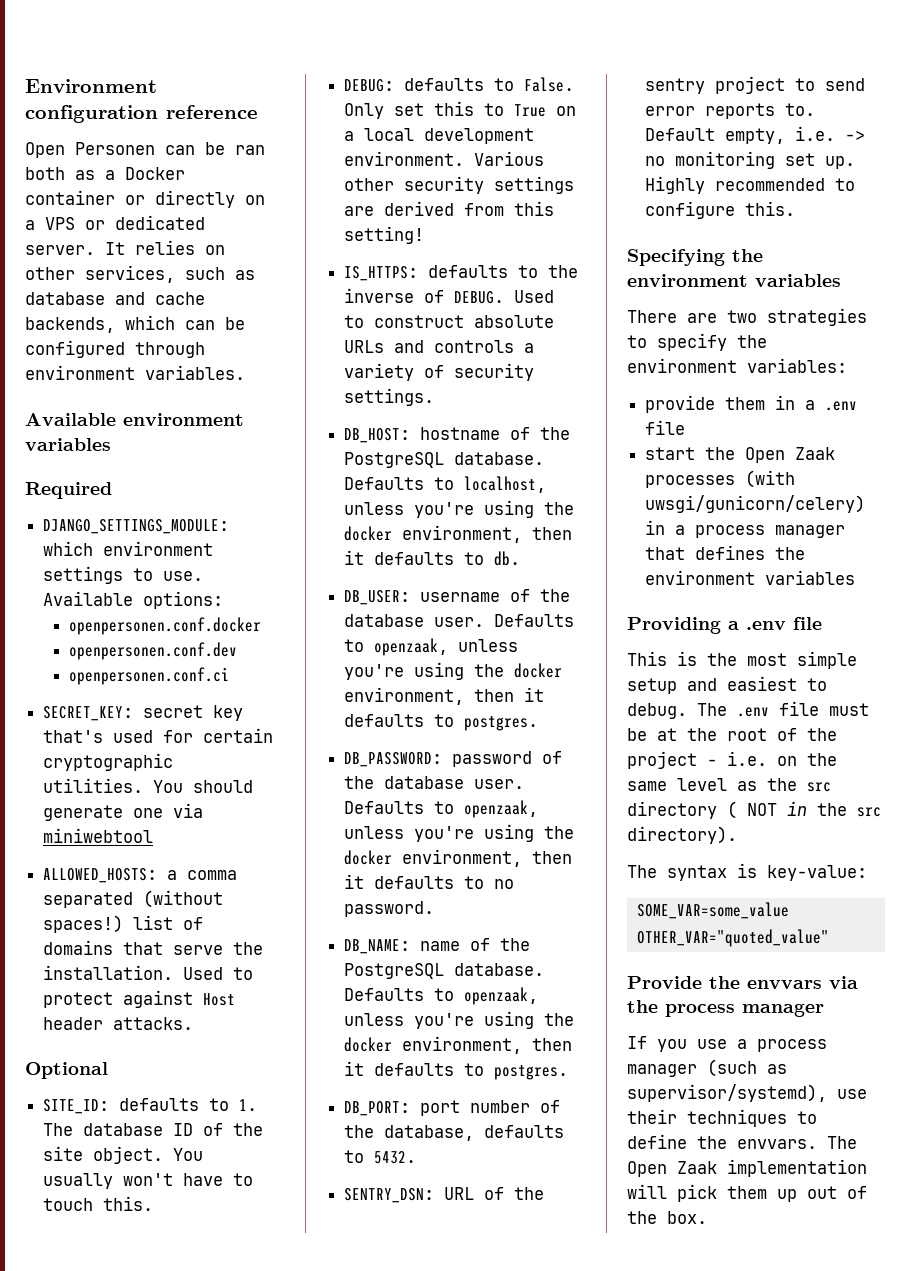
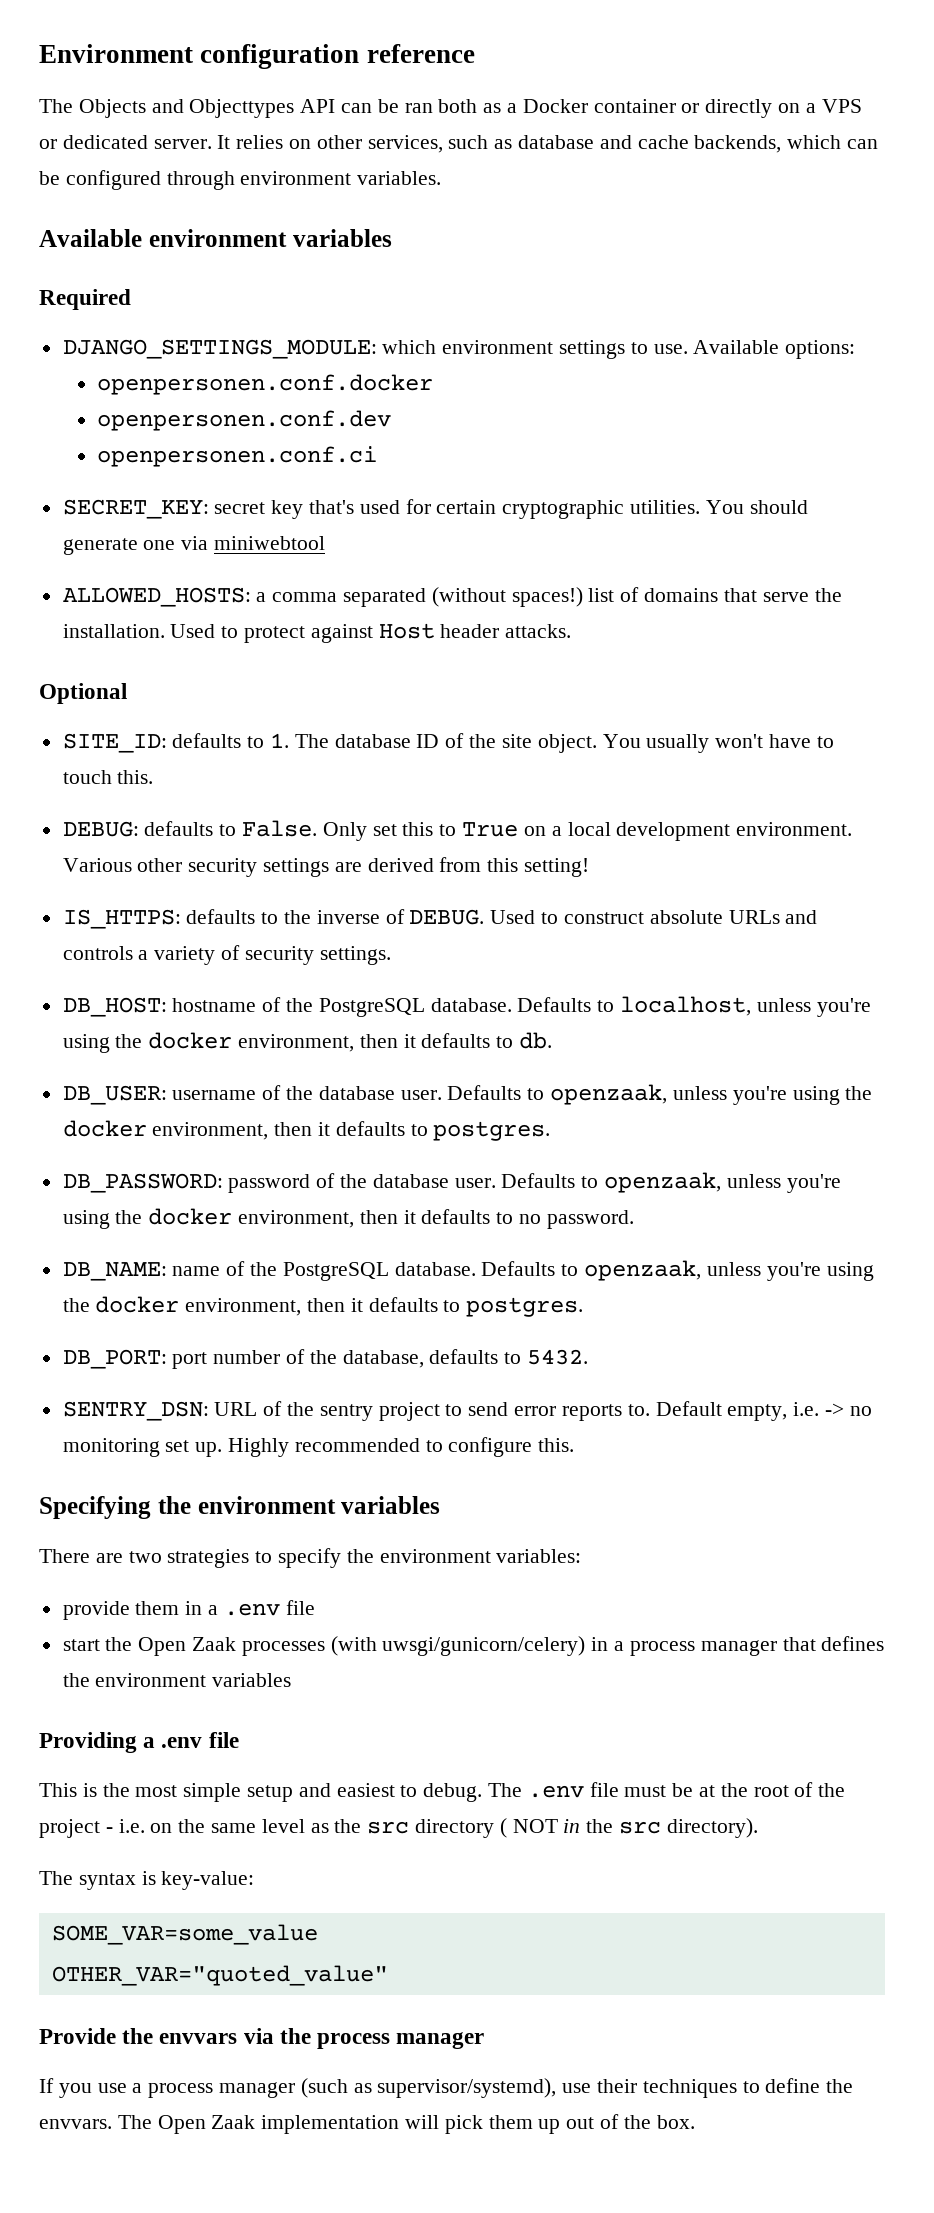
- Open Personen can be ran both as a Docker container or directly on a VPS or dedicated server.
+ The Objects and Objecttypes API can be ran both as a Docker container or directly on a VPS or dedicated server.

